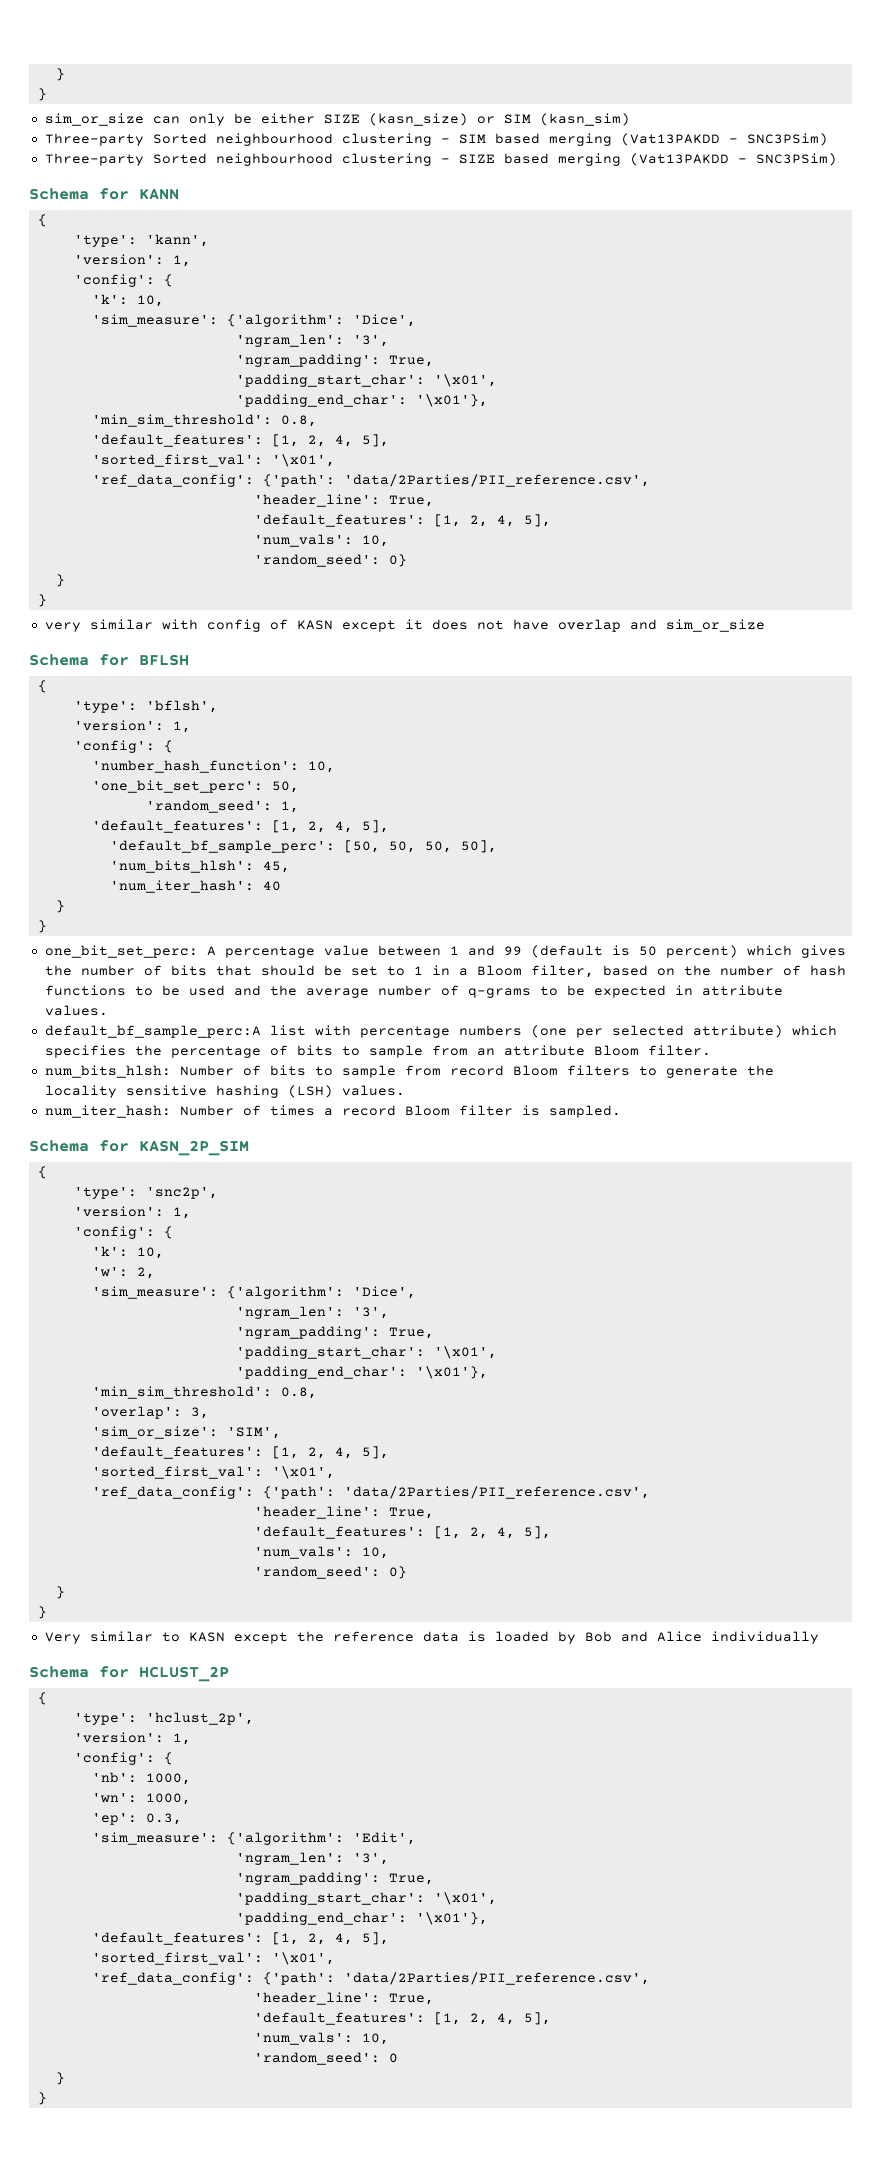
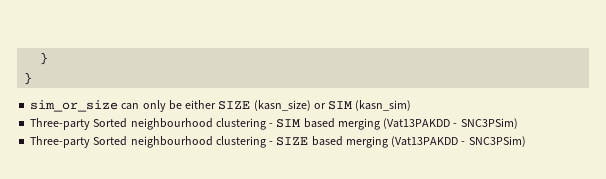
- Schema for KANN
- {
- 'type': 'kann',
- 'version': 1,
- 'config': {
- 'k': 10,
- 'sim_measure': {'algorithm': 'Dice',
- 'ngram_len': '3',
- 'ngram_padding': True,
- 'padding_start_char': '\x01',
- 'padding_end_char': '\x01'},
- 'min_sim_threshold': 0.8,
- 'default_features': [1, 2, 4, 5],
- 'sorted_first_val': '\x01',
- 'ref_data_config': {'path': 'data/2Parties/PII_reference.csv',
- 'header_line': True,
- 'default_features': [1, 2, 4, 5],
- 'num_vals': 10,
- 'random_seed': 0}
- }
- }
- very similar with config of KASN except it does not have overlap and sim_or_size
- Schema for BFLSH
- {
- 'type': 'bflsh',
- 'version': 1,
- 'config': {
- 'number_hash_function': 10,
- 'one_bit_set_perc': 50,
- 'random_seed': 1,
- 'default_features': [1, 2, 4, 5],
- 'default_bf_sample_perc': [50, 50, 50, 50],
- 'num_bits_hlsh': 45,
- 'num_iter_hash': 40
- }
- }
- one_bit_set_perc: A percentage value between 1 and 99 (default is 50 percent) which gives the number of bits that should be set to 1 in a Bloom filter, based on the number of hash functions to be used and the average number of q-grams to be expected in attribute values.
- default_bf_sample_perc:A list with percentage numbers (one per selected attribute) which specifies the percentage of bits to sample from an attribute Bloom filter.
- num_bits_hlsh: Number of bits to sample from record Bloom filters to generate the locality sensitive hashing (LSH) values.
- num_iter_hash: Number of times a record Bloom filter is sampled.
- Schema for KASN_2P_SIM
- {
- 'type': 'snc2p',
- 'version': 1,
- 'config': {
- 'k': 10,
- 'w': 2,
- 'sim_measure': {'algorithm': 'Dice',
- 'ngram_len': '3',
- 'ngram_padding': True,
- 'padding_start_char': '\x01',
- 'padding_end_char': '\x01'},
- 'min_sim_threshold': 0.8,
- 'overlap': 3,
- 'sim_or_size': 'SIM',
- 'default_features': [1, 2, 4, 5],
- 'sorted_first_val': '\x01',
- 'ref_data_config': {'path': 'data/2Parties/PII_reference.csv',
- 'header_line': True,
- 'default_features': [1, 2, 4, 5],
- 'num_vals': 10,
- 'random_seed': 0}
- }
- }
- Very similar to KASN except the reference data is loaded by Bob and Alice individually
- Schema for HCLUST_2P
- {
- 'type': 'hclust_2p',
- 'version': 1,
- 'config': {
- 'nb': 1000,
- 'wn': 1000,
- 'ep': 0.3,
- 'sim_measure': {'algorithm': 'Edit',
- 'ngram_len': '3',
- 'ngram_padding': True,
- 'padding_start_char': '\x01',
- 'padding_end_char': '\x01'},
- 'default_features': [1, 2, 4, 5],
- 'sorted_first_val': '\x01',
- 'ref_data_config': {'path': 'data/2Parties/PII_reference.csv',
- 'header_line': True,
- 'default_features': [1, 2, 4, 5],
- 'num_vals': 10,
- 'random_seed': 0
- }
- }

